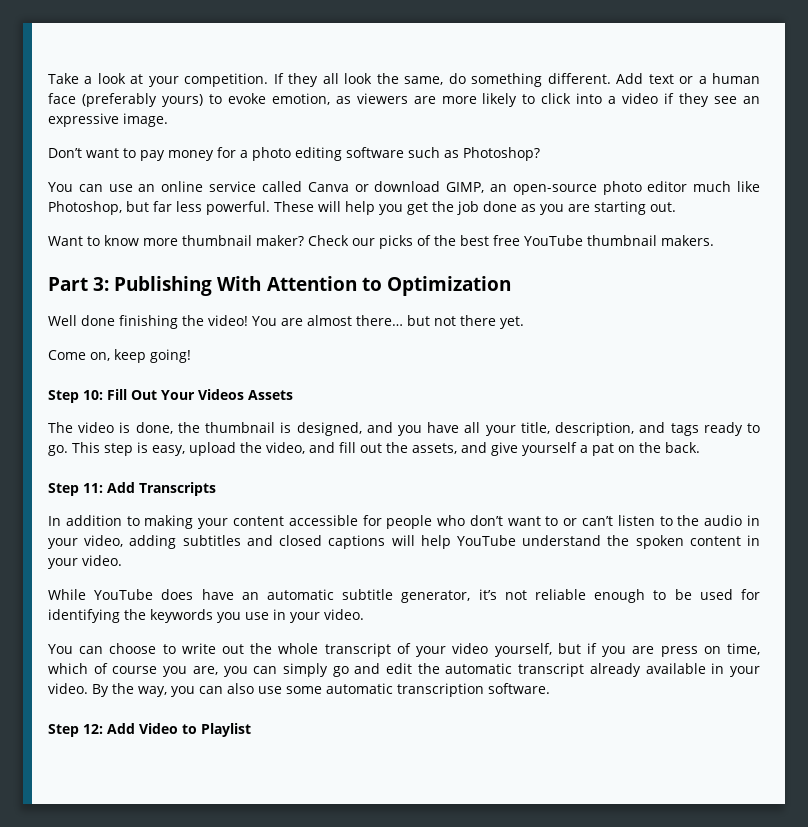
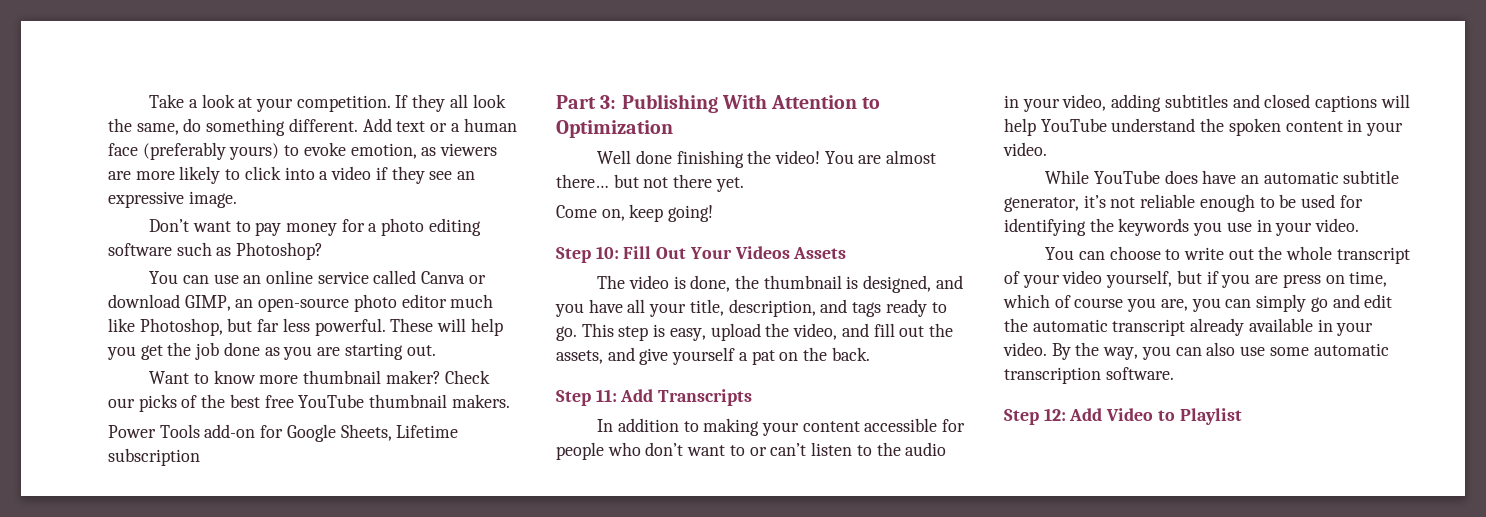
+ Power Tools add-on for Google Sheets, Lifetime subscription

